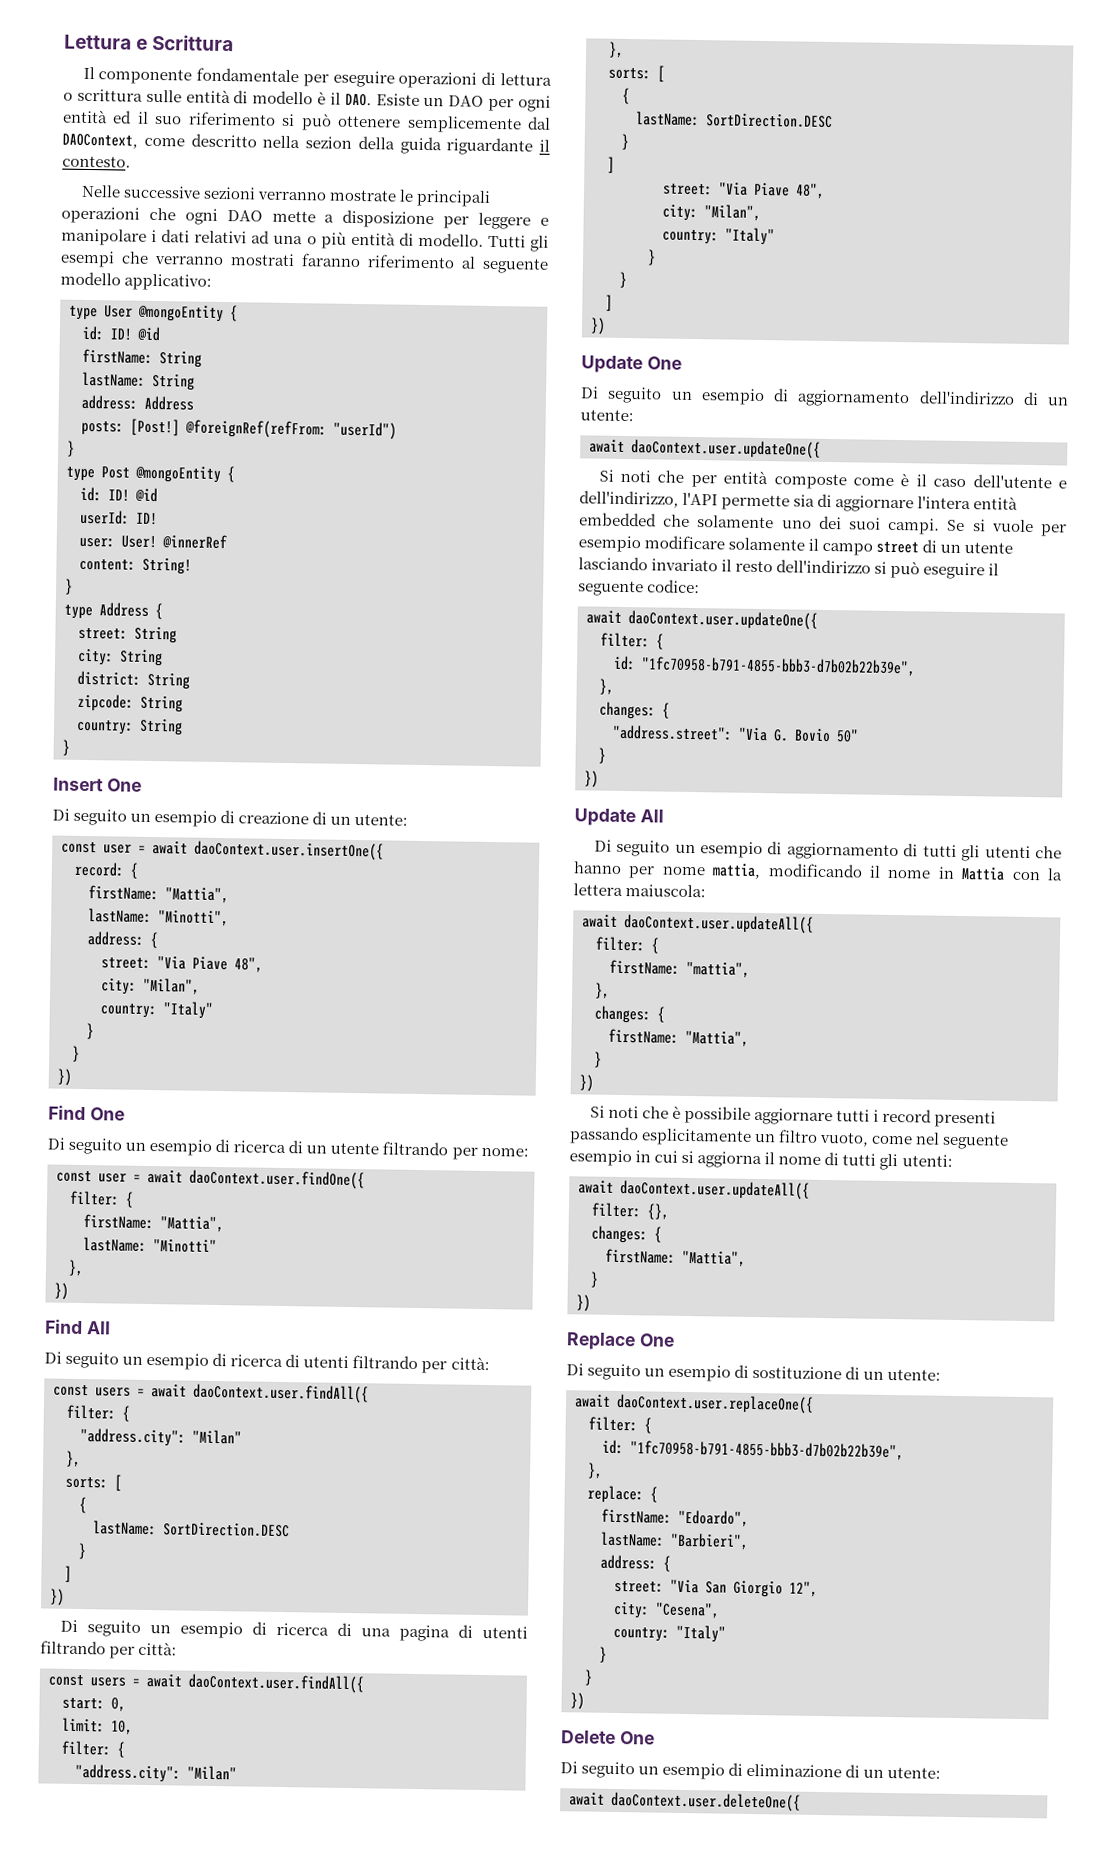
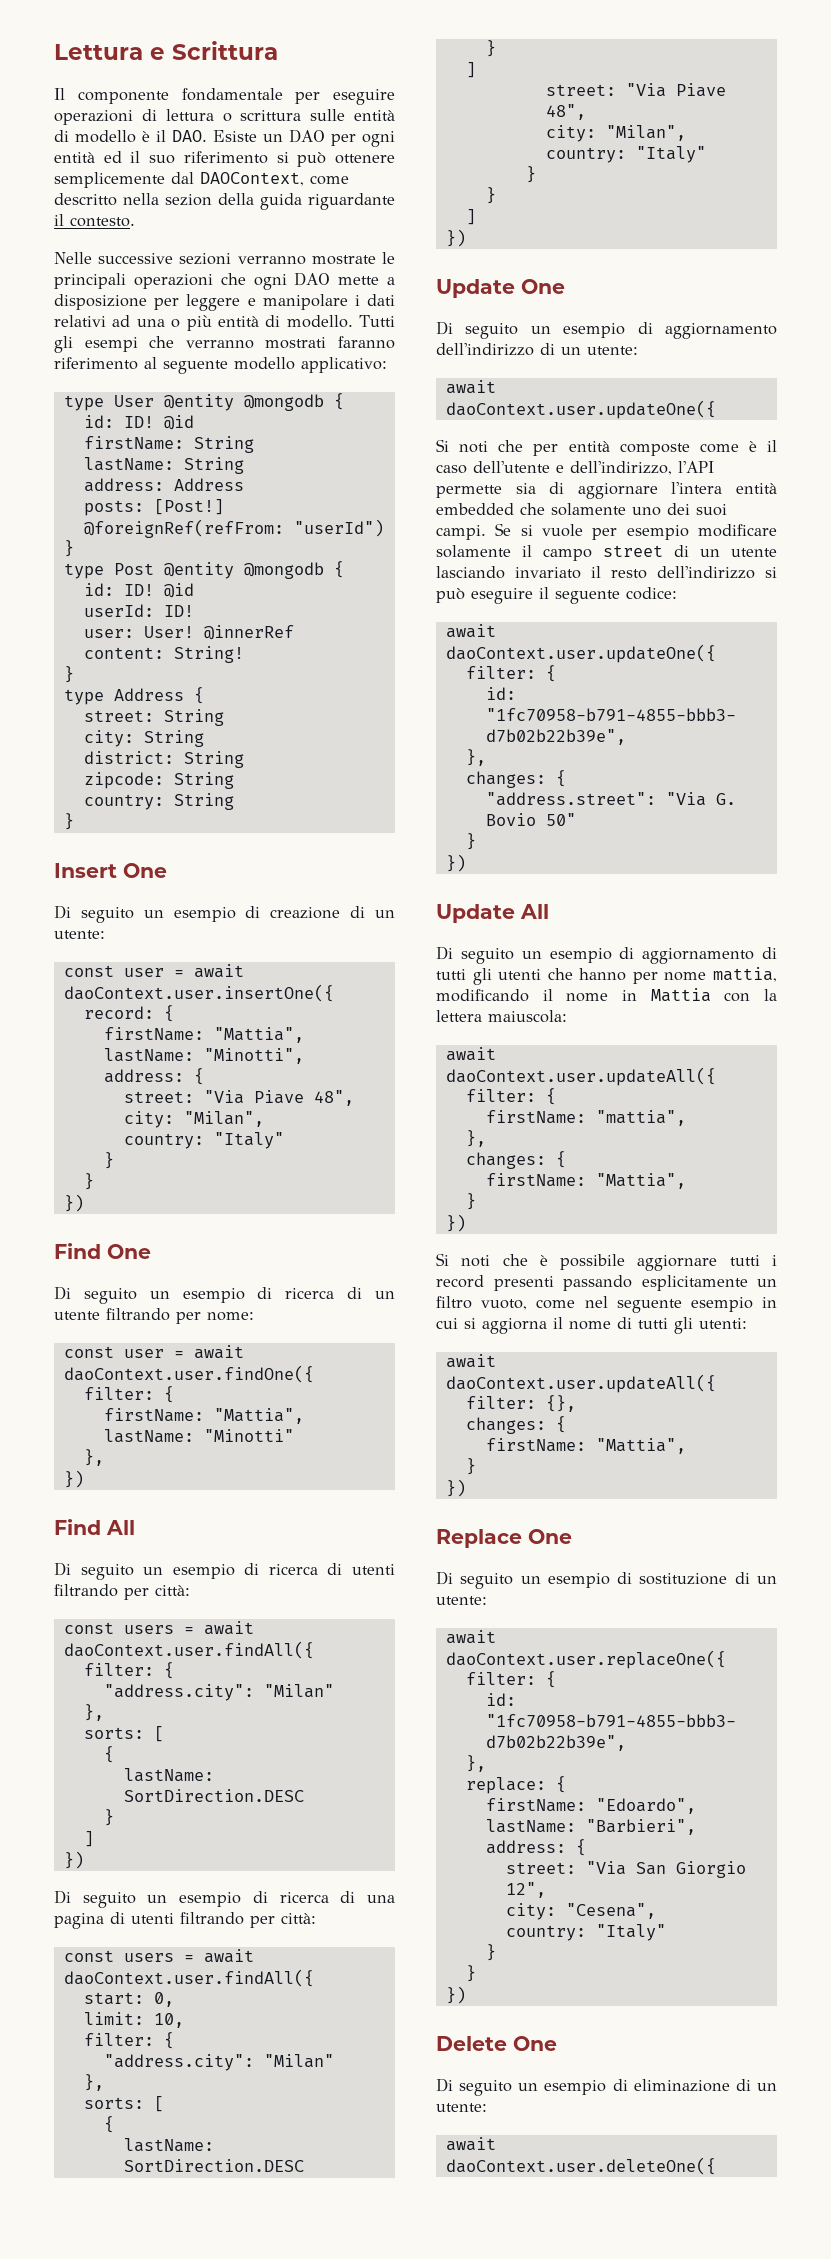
- type User @mongoEntity {
+ type User @entity @mongodb {
- type Post @mongoEntity {
+ type Post @entity @mongodb {

